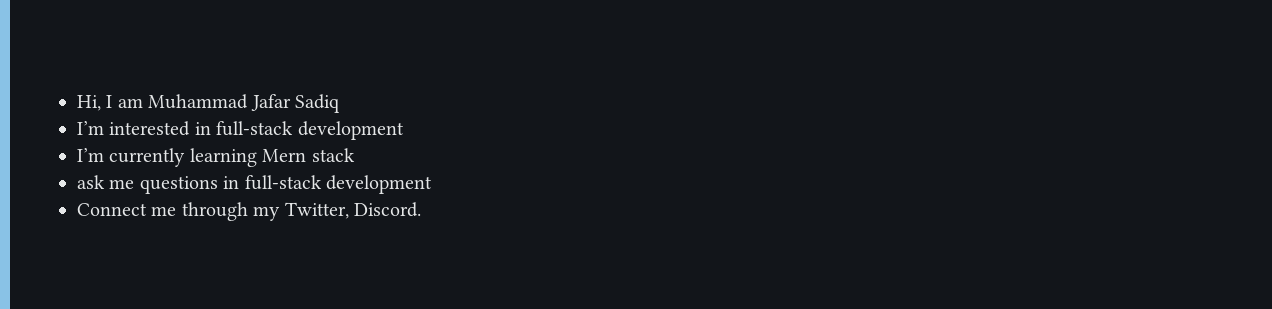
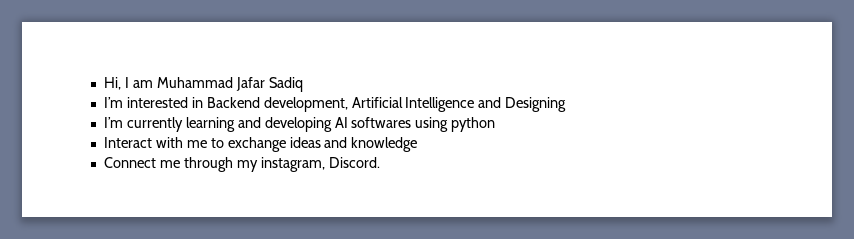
- I’m interested in full-stack development
- I’m currently learning Mern stack
- ask me questions in full-stack development
+ I’m interested in Backend development, Artificial Intelligence and Designing
+ I’m currently learning and developing AI softwares using python
+ Interact with me to exchange ideas and knowledge
- Connect me through my Twitter, Discord.
+ Connect me through my instagram, Discord.

